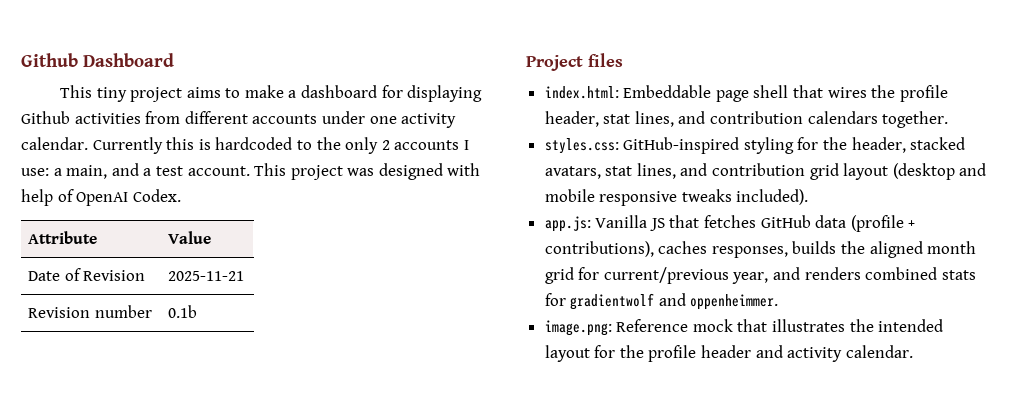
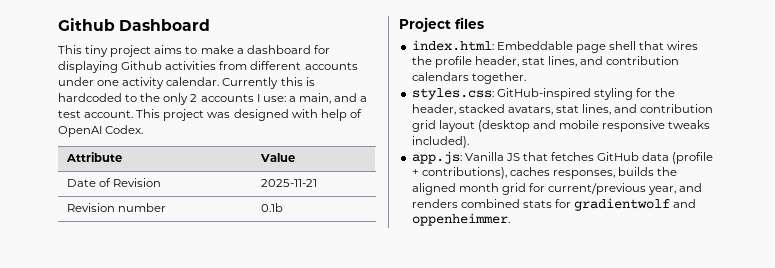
- image.png: Reference mock that illustrates the intended layout for the profile header and activity calendar.

